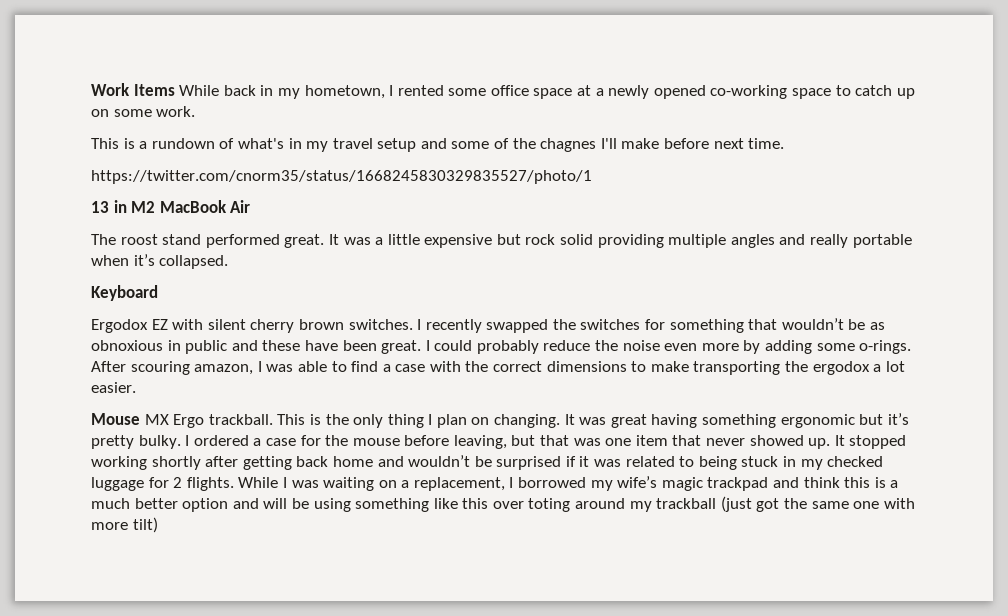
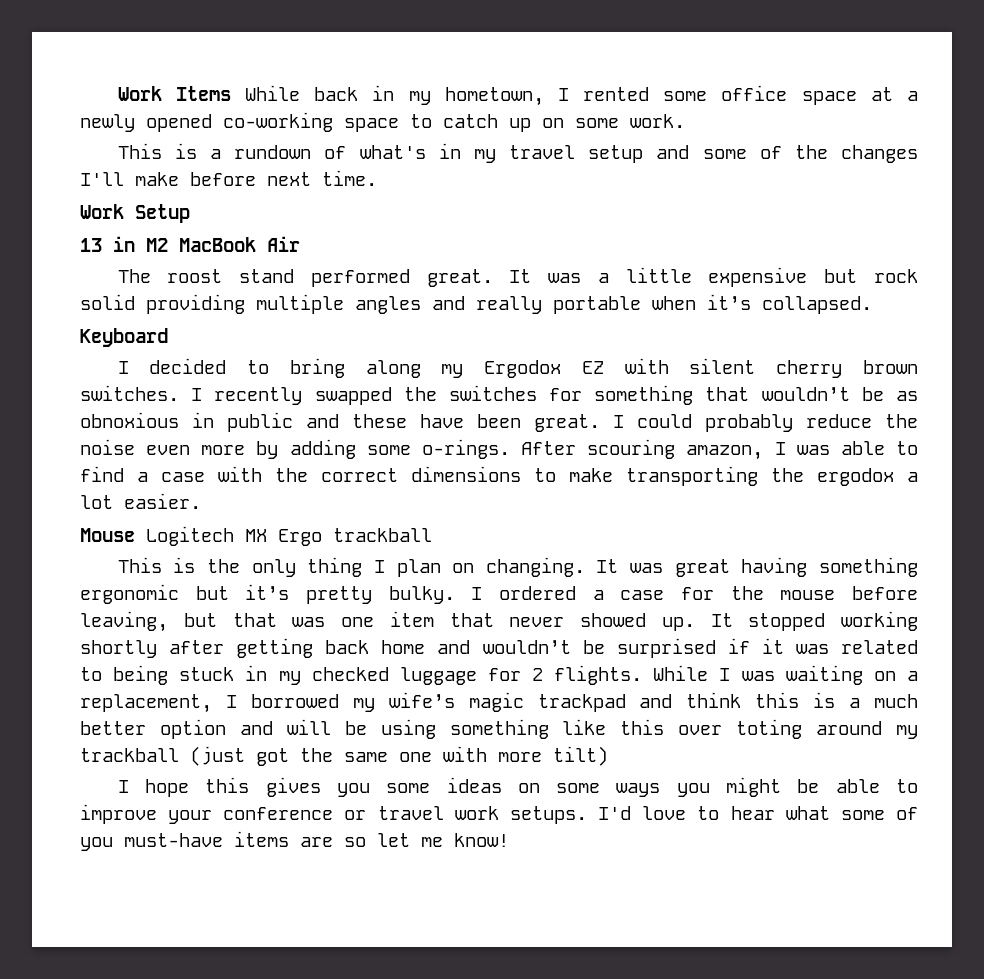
- This is a rundown of what's in my travel setup and some of the chagnes I'll make before next time.
+ This is a rundown of what's in my travel setup and some of the changes I'll make before next time.
- https://twitter.com/cnorm35/status/1668245830329835527/photo/1
+ Work Setup
- Ergodox EZ with silent cherry brown switches.
+ I decided to bring along my Ergodox EZ with silent cherry brown switches.
- Mouse MX Ergo trackball. This is the only thing I plan on changing.
+ Mouse Logitech MX Ergo trackball
+ This is the only thing I plan on changing.
+ I hope this gives you some ideas on some ways you might be able to improve your conference or travel work setups. I'd love to hear what some of you must-have items are so let me know!

